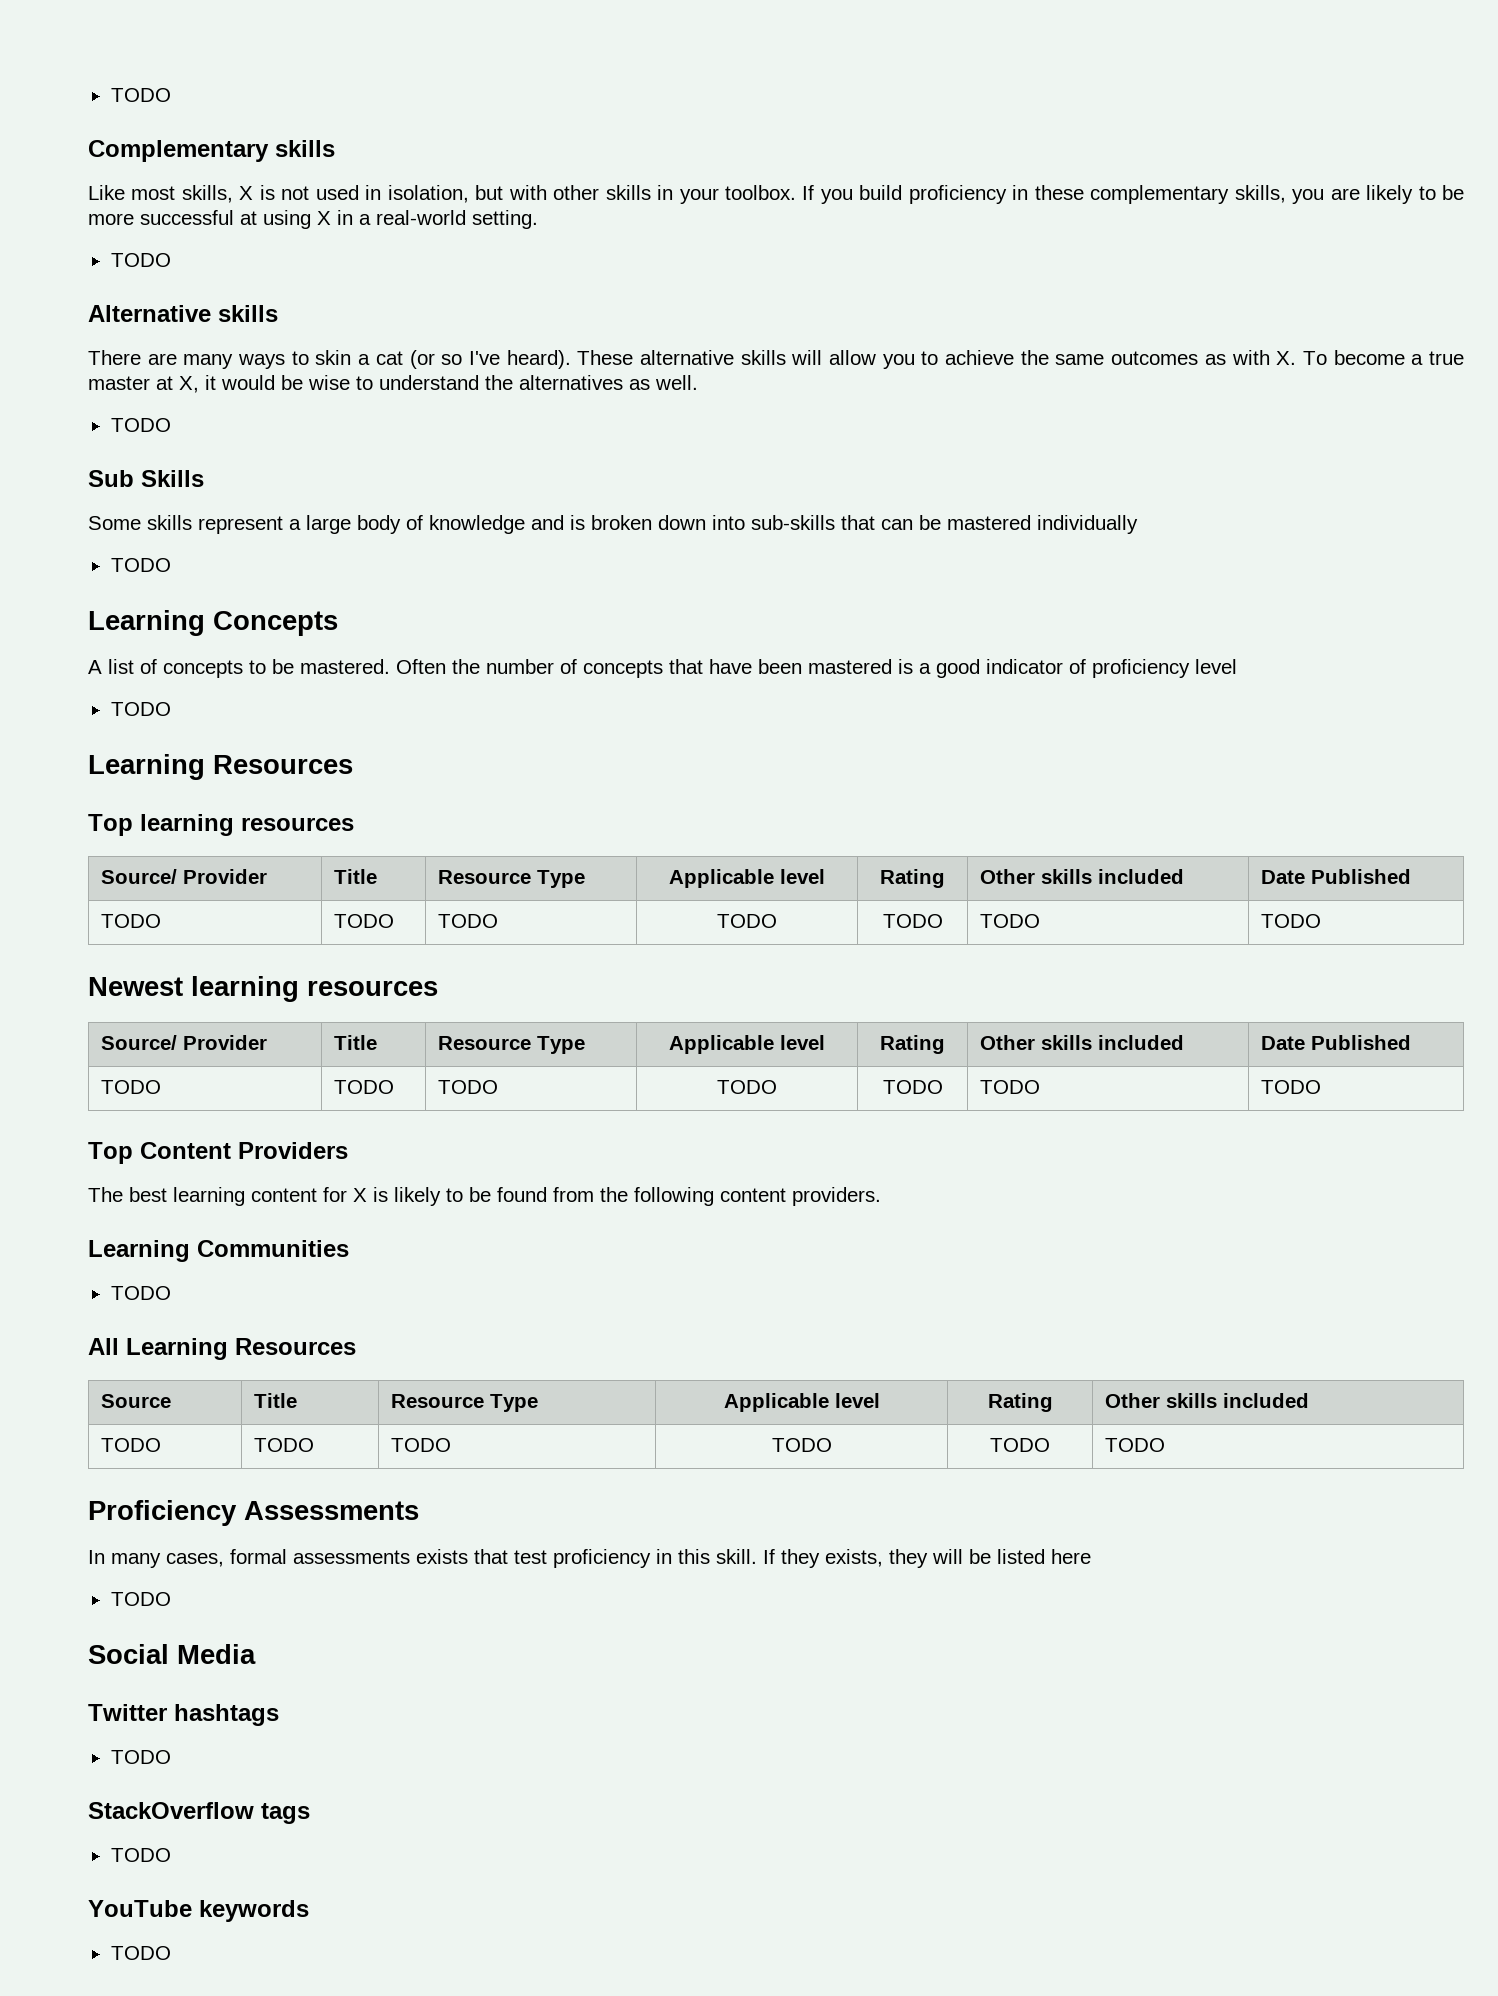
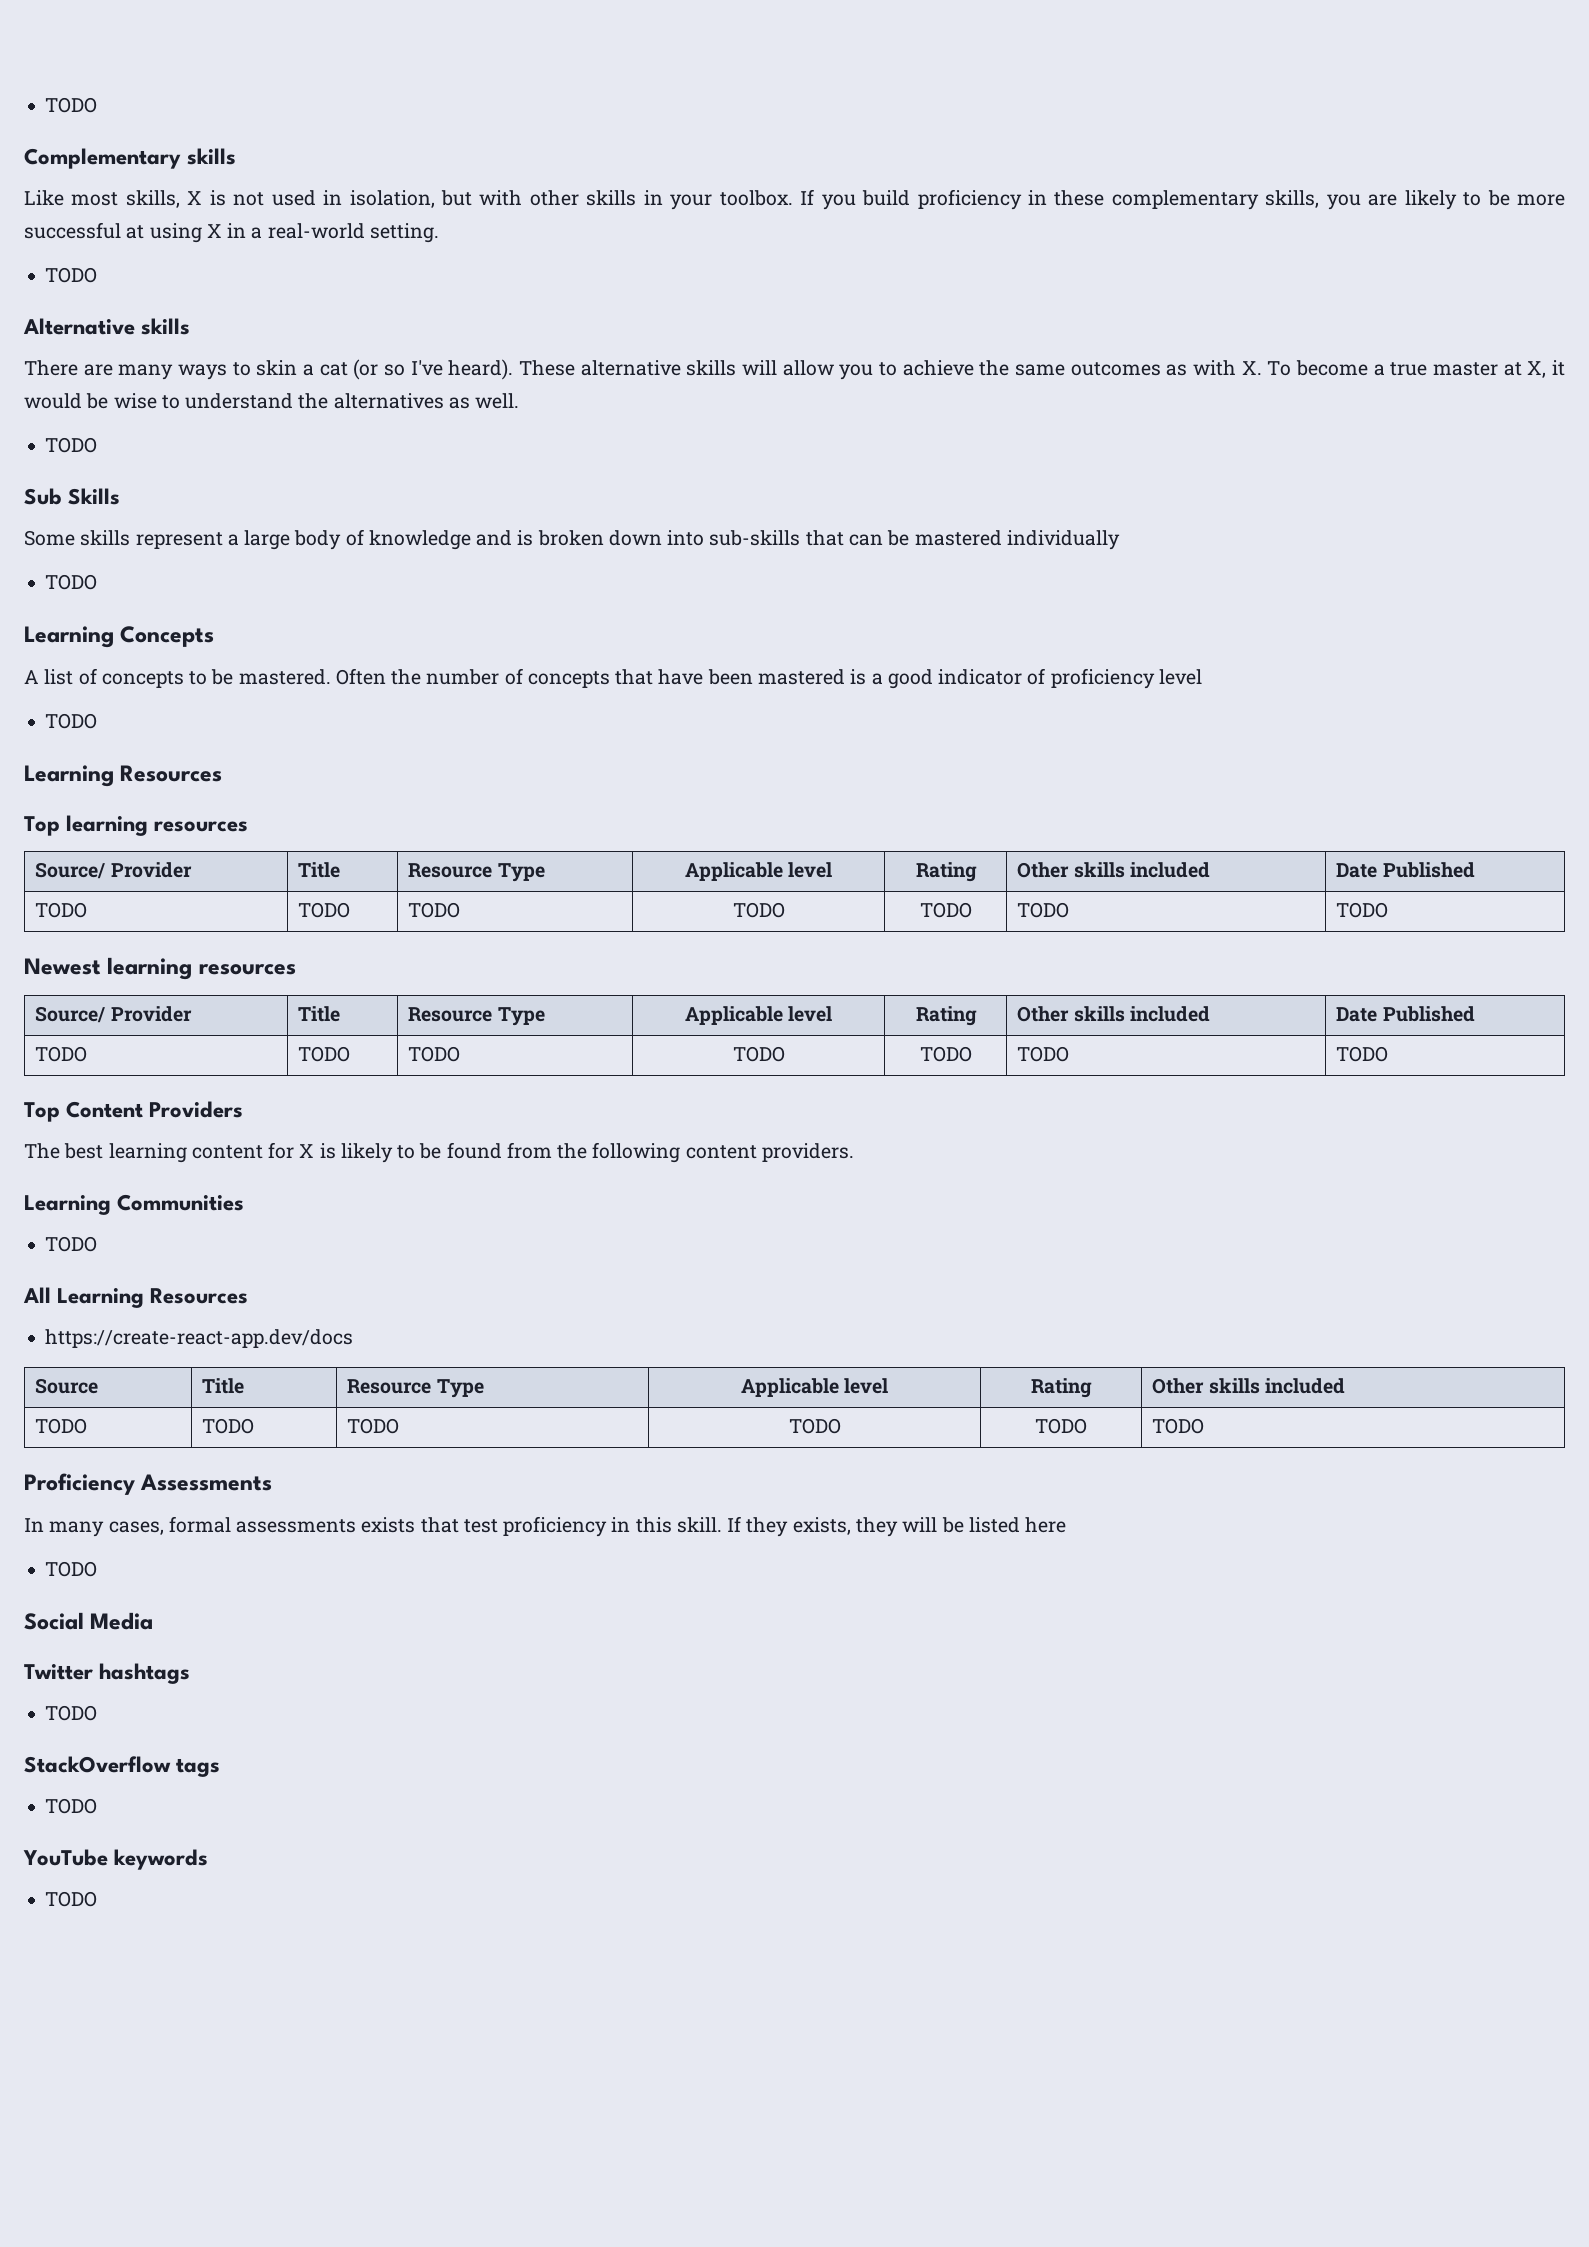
+ https://create-react-app.dev/docs

